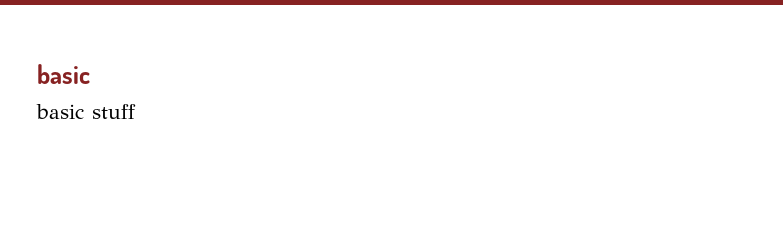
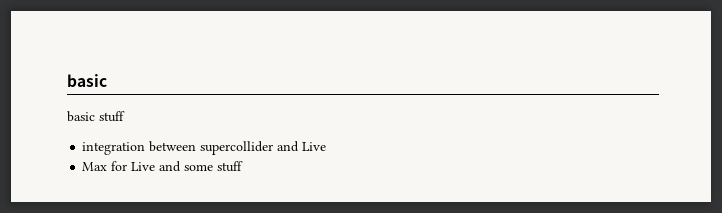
+ integration between supercollider and Live
+ Max for Live and some stuff

